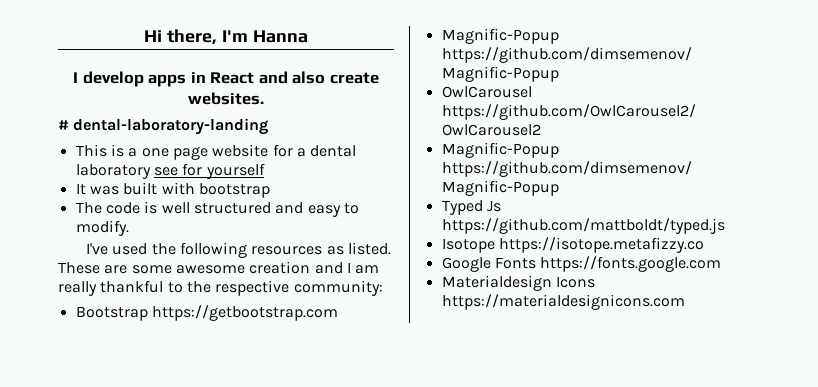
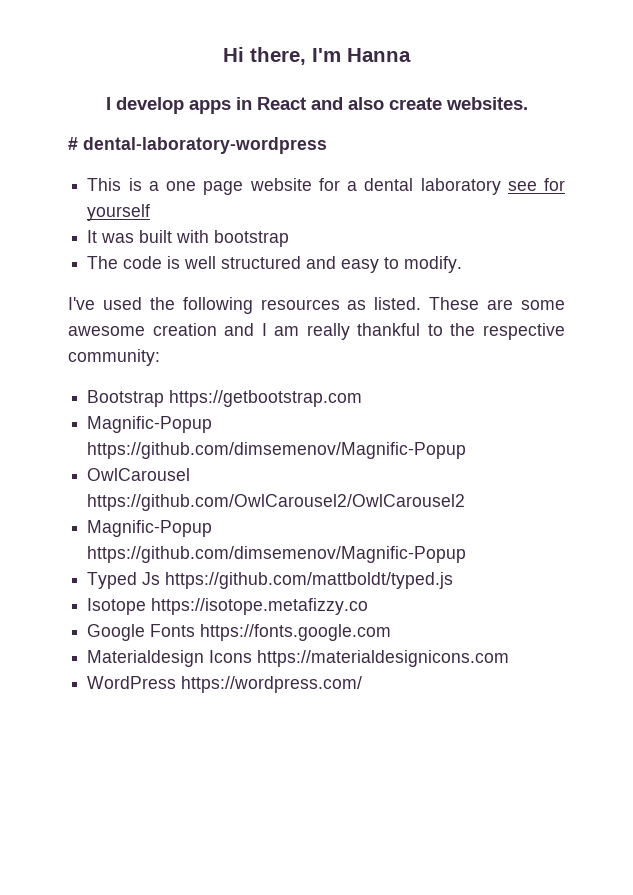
- # dental-laboratory-landing
+ # dental-laboratory-wordpress
+ WordPress https://wordpress.com/

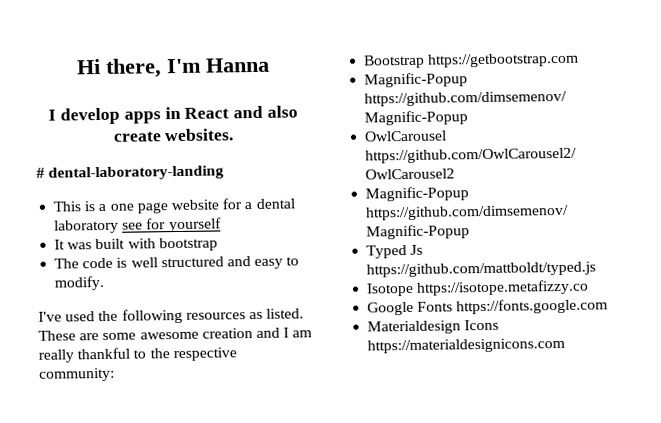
- # dental-laboratory-wordpress
+ # dental-laboratory-landing
- WordPress https://wordpress.com/

